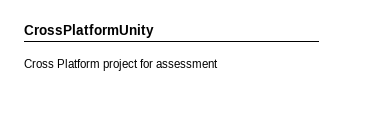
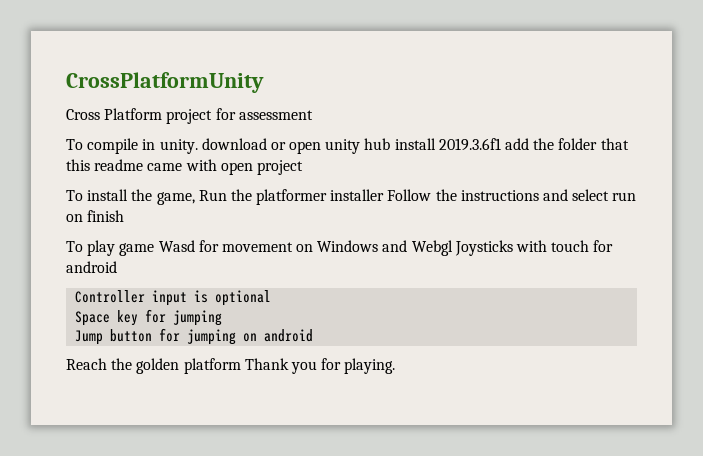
+ To compile in unity. download or open unity hub install 2019.3.6f1 add the folder that this readme came with open project
+ To install the game, Run the platformer installer Follow the instructions and select run on finish
+ To play game Wasd for movement on Windows and Webgl Joysticks with touch for android
+ Controller input is optional
+ Space key for jumping
+ Jump button for jumping on android
+ Reach the golden platform Thank you for playing.

